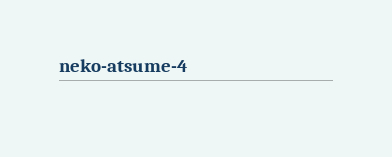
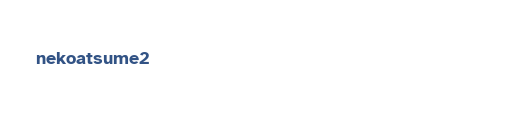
- neko-atsume-4
+ nekoatsume2

